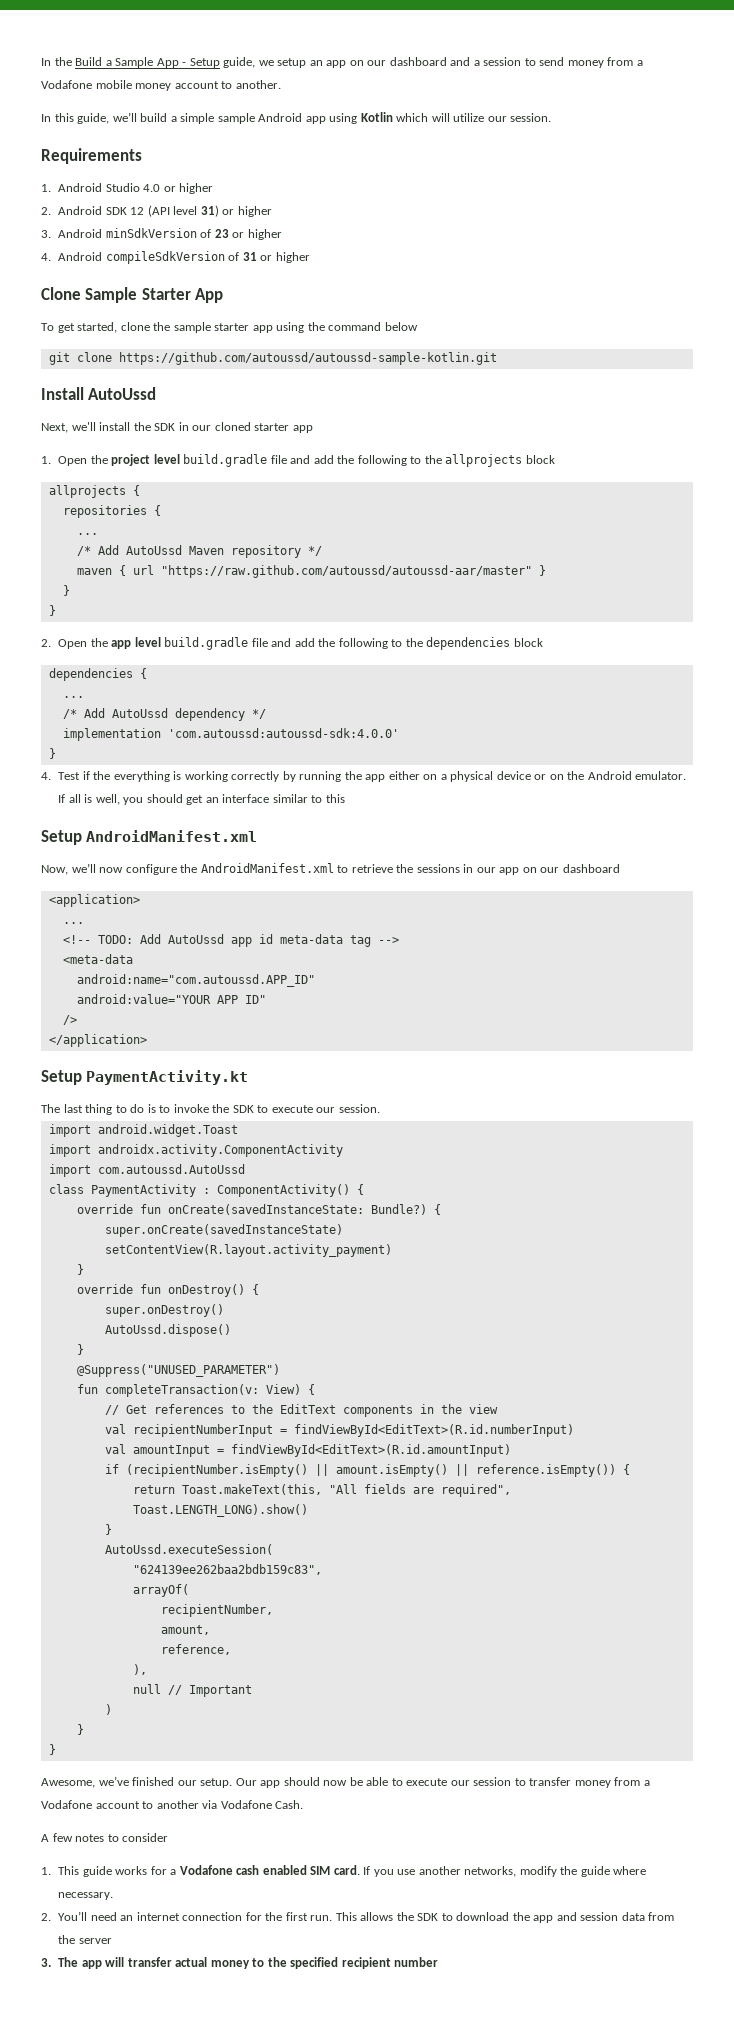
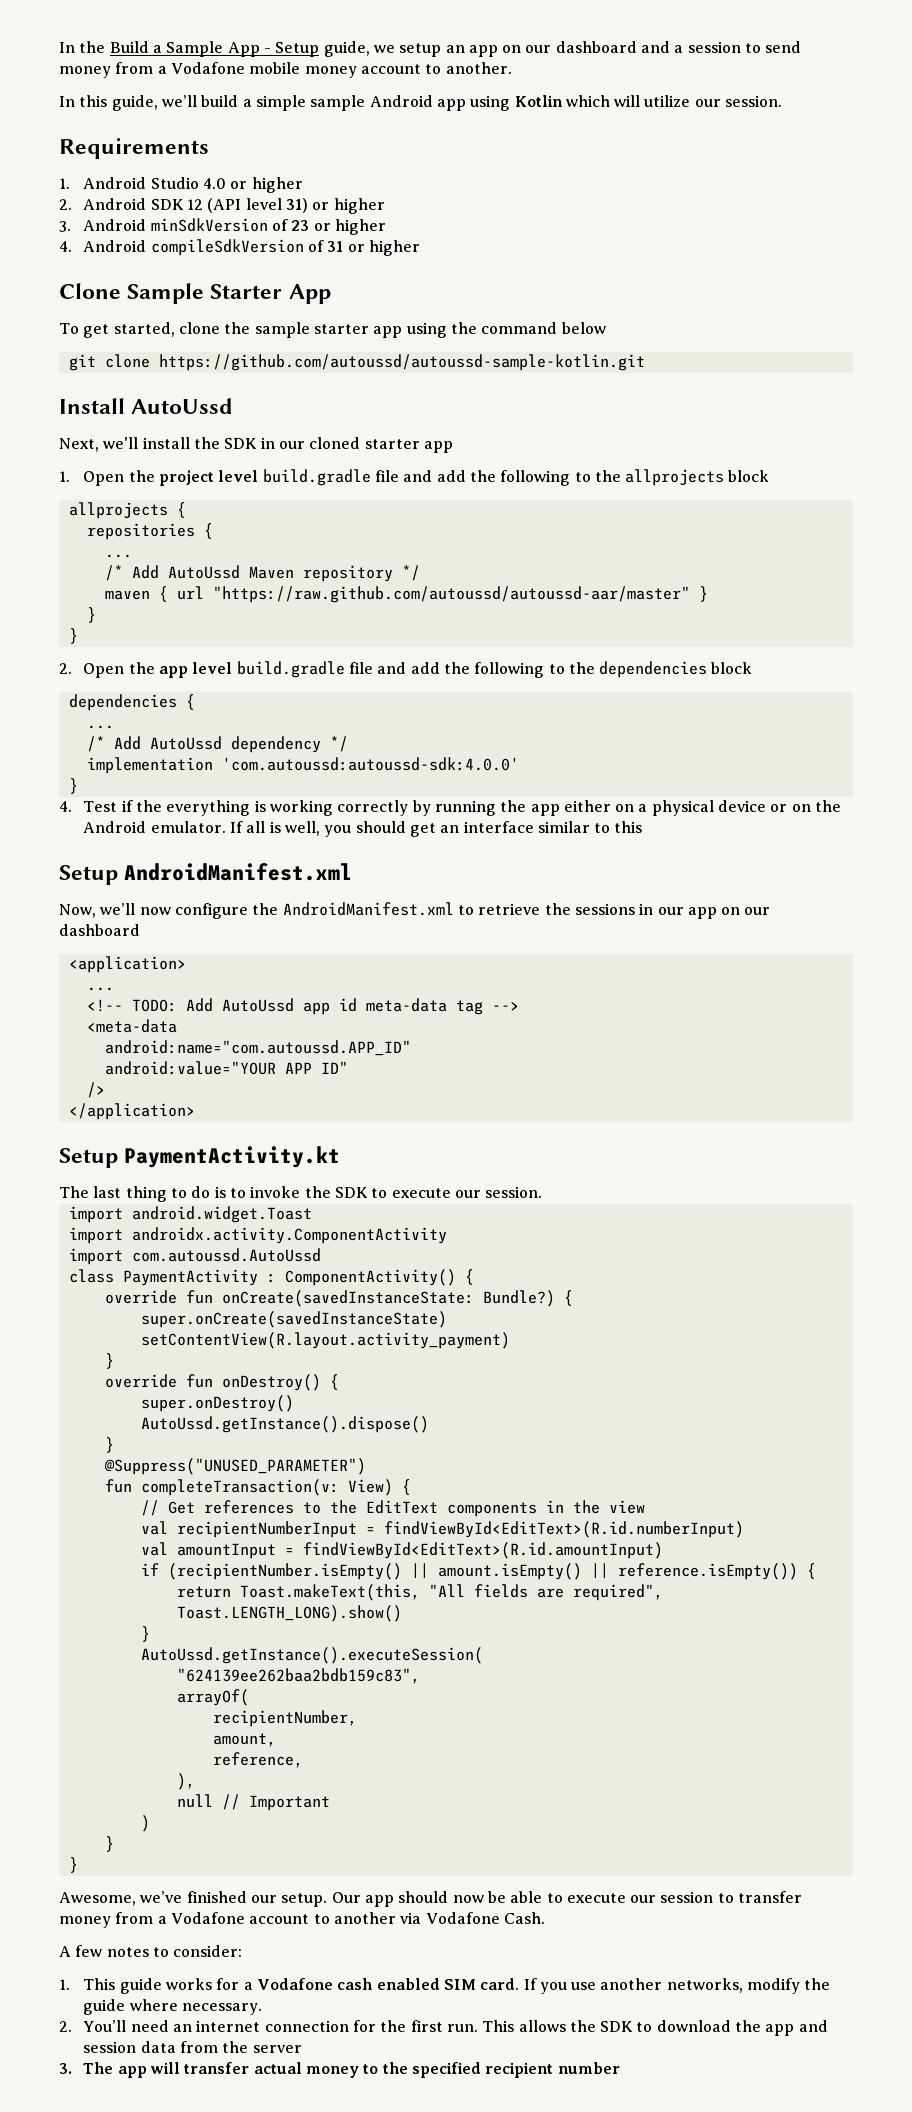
- AutoUssd.dispose()
+ AutoUssd.getInstance().dispose()
- AutoUssd.executeSession(
+ AutoUssd.getInstance().executeSession(
- A few notes to consider
+ A few notes to consider:

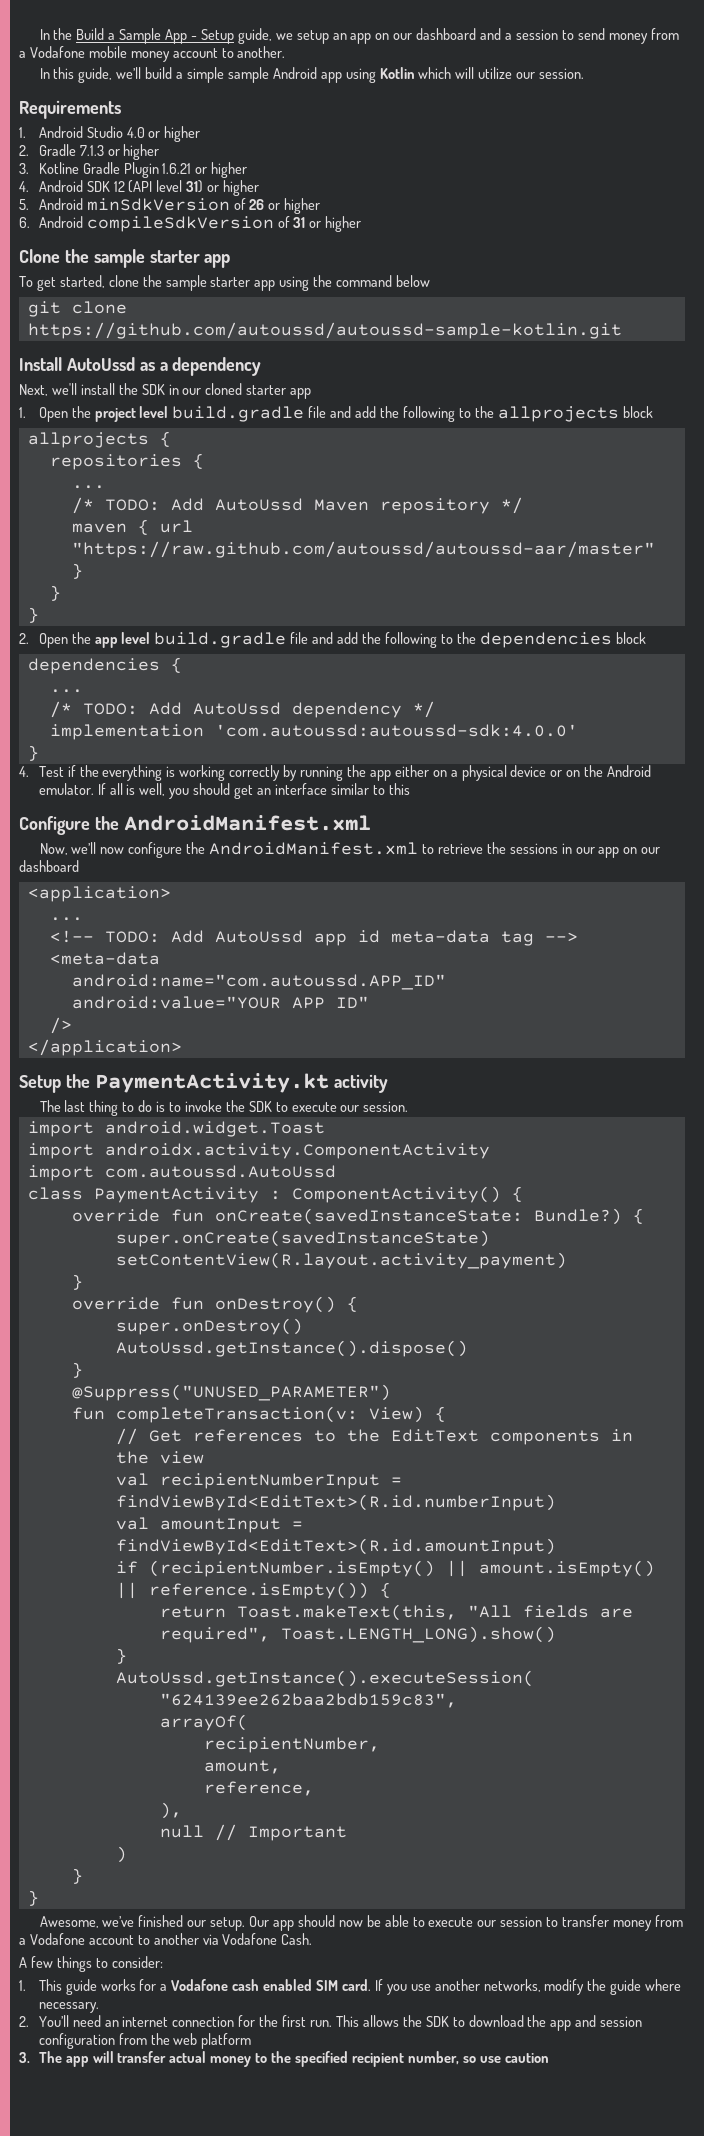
- 2. Android SDK 12 (API level 31) or higher
+ 2. Gradle 7.1.3 or higher
+ 3. Kotline Gradle Plugin 1.6.21 or higher
+ 4. Android SDK 12 (API level 31) or higher
- 3. Android minSdkVersion of 23 or higher
- 4. Android compileSdkVersion of 31 or higher
+ 5. Android minSdkVersion of 26 or higher
+ 6. Android compileSdkVersion of 31 or higher
- Clone Sample Starter App
+ Clone the sample starter app
- Install AutoUssd
+ Install AutoUssd as a dependency
- /* Add AutoUssd Maven repository */
+ /* TODO: Add AutoUssd Maven repository */
- /* Add AutoUssd dependency */
+ /* TODO: Add AutoUssd dependency */
- Setup AndroidManifest.xml
+ Configure the AndroidManifest.xml
- Setup PaymentActivity.kt
+ Setup the PaymentActivity.kt activity
- A few notes to consider:
+ A few things to consider:
- This allows the SDK to download the app and session data from the server
+ This allows the SDK to download the app and session configuration from the web platform
- 3. The app will transfer actual money to the specified recipient number
+ 3. The app will transfer actual money to the specified recipient number, so use caution

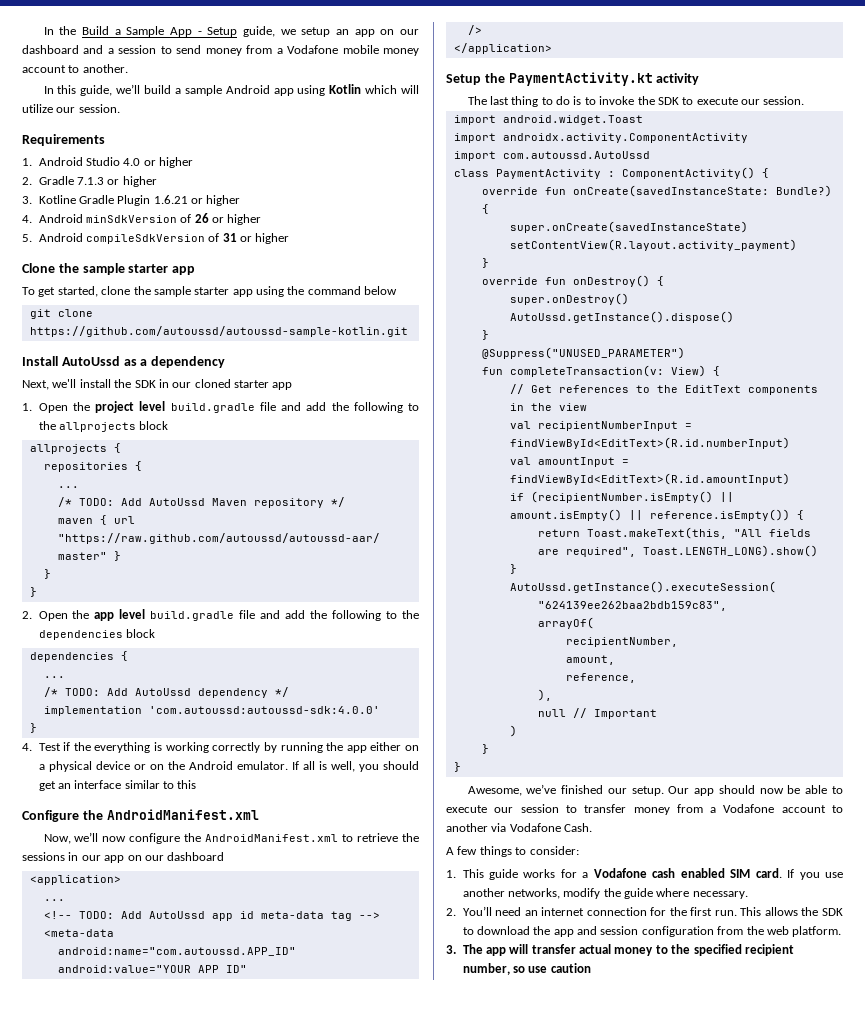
- In this guide, we’ll build a simple sample Android app using Kotlin which will utilize our session.
+ In this guide, we’ll build a sample Android app using Kotlin which will utilize our session.
- 4. Android SDK 12 (API level 31) or higher
- 5. Android minSdkVersion of 26 or higher
+ 4. Android minSdkVersion of 26 or higher
- 6. Android compileSdkVersion of 31 or higher
+ 5. Android compileSdkVersion of 31 or higher
- This allows the SDK to download the app and session configuration from the web platform
+ This allows the SDK to download the app and session configuration from the web platform.

